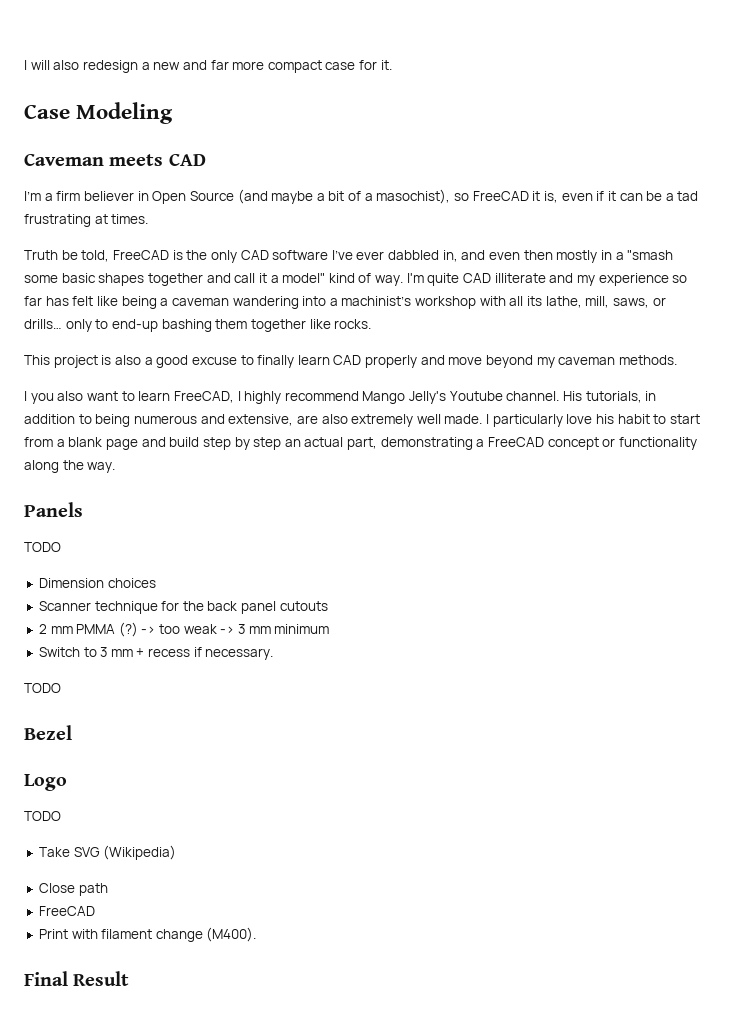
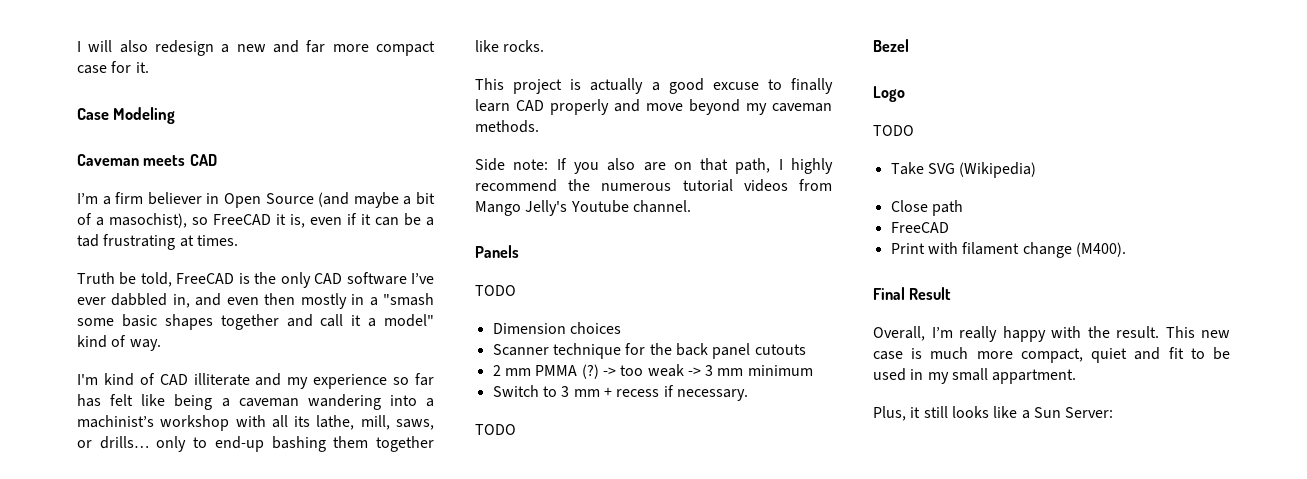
- Truth be told, FreeCAD is the only CAD software I’ve ever dabbled in, and even then mostly in a "smash some basic shapes together and call it a model" kind of way. I'm quite CAD illiterate and my experience so far has felt like being a caveman wandering into a machinist’s workshop with all its lathe, mill, saws, or drills… only to end-up bashing them together like rocks.
+ Truth be told, FreeCAD is the only CAD software I’ve ever dabbled in, and even then mostly in a "smash some basic shapes together and call it a model" kind of way.
+ I'm kind of CAD illiterate and my experience so far has felt like being a caveman wandering into a machinist’s workshop with all its lathe, mill, saws, or drills… only to end-up bashing them together like rocks.
- This project is also a good excuse to finally learn CAD properly and move beyond my caveman methods.
+ This project is actually a good excuse to finally learn CAD properly and move beyond my caveman methods.
- I you also want to learn FreeCAD, I highly recommend Mango Jelly's Youtube channel. His tutorials, in addition to being numerous and extensive, are also extremely well made. I particularly love his habit to start from a blank page and build step by step an actual part, demonstrating a FreeCAD concept or functionality along the way.
+ Side note: If you also are on that path, I highly recommend the numerous tutorial videos from Mango Jelly's Youtube channel.
+ Overall, I’m really happy with the result. This new case is much more compact, quiet and fit to be used in my small appartment.
+ Plus, it still looks like a Sun Server:

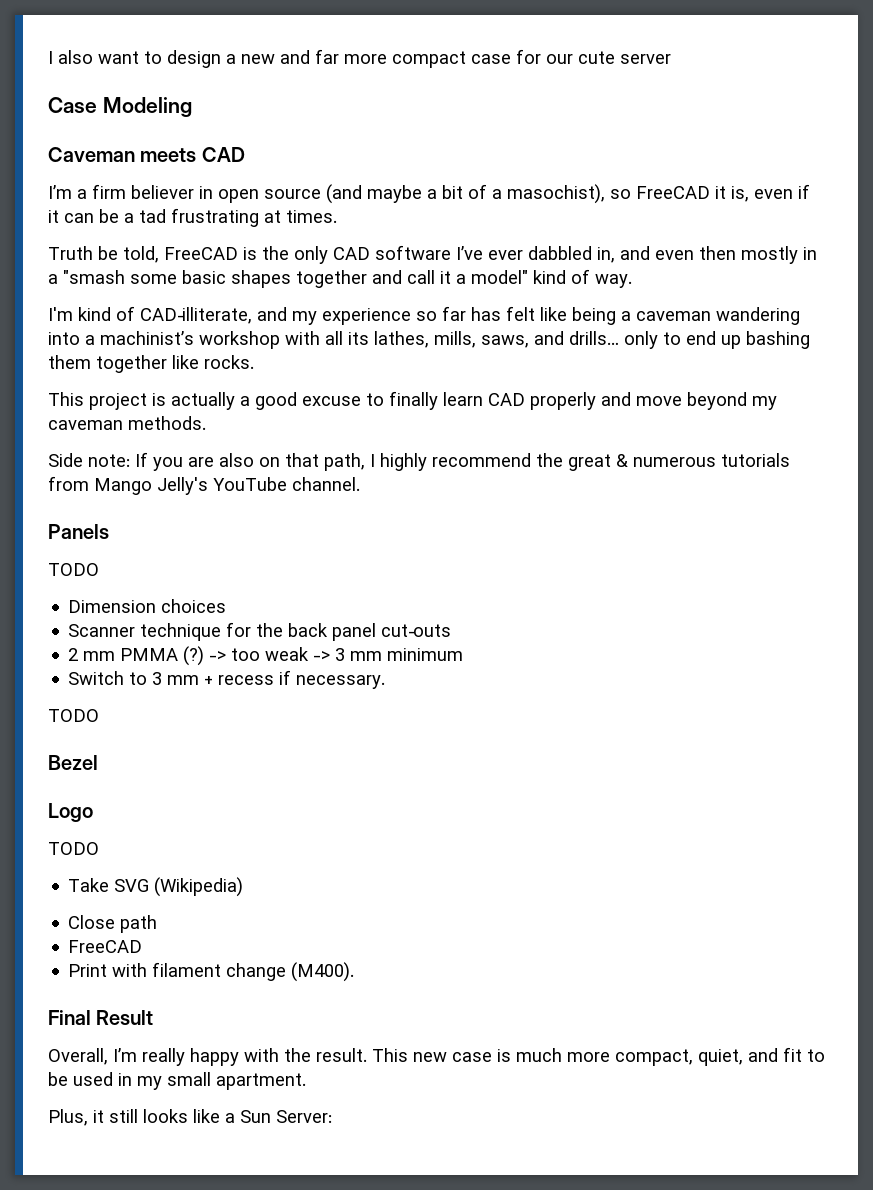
- I will also redesign a new and far more compact case for it.
+ I also want to design a new and far more compact case for our cute server
- I’m a firm believer in Open Source (and maybe a bit of a masochist), so FreeCAD it is, even if it can be a tad frustrating at times.
+ I’m a firm believer in open source (and maybe a bit of a masochist), so FreeCAD it is, even if it can be a tad frustrating at times.
- I'm kind of CAD illiterate and my experience so far has felt like being a caveman wandering into a machinist’s workshop with all its lathe, mill, saws, or drills… only to end-up bashing them together like rocks.
+ I'm kind of CAD‑illiterate, and my experience so far has felt like being a caveman wandering into a machinist’s workshop with all its lathes, mills, saws, and drills… only to end up bashing them together like rocks.
- Side note: If you also are on that path, I highly recommend the numerous tutorial videos from Mango Jelly's Youtube channel.
+ Side note: If you are also on that path, I highly recommend the great & numerous tutorials from Mango Jelly's YouTube channel.
- Scanner technique for the back panel cutouts
+ Scanner technique for the back panel cut‑outs
- This new case is much more compact, quiet and fit to be used in my small appartment.
+ This new case is much more compact, quiet, and fit to be used in my small apartment.

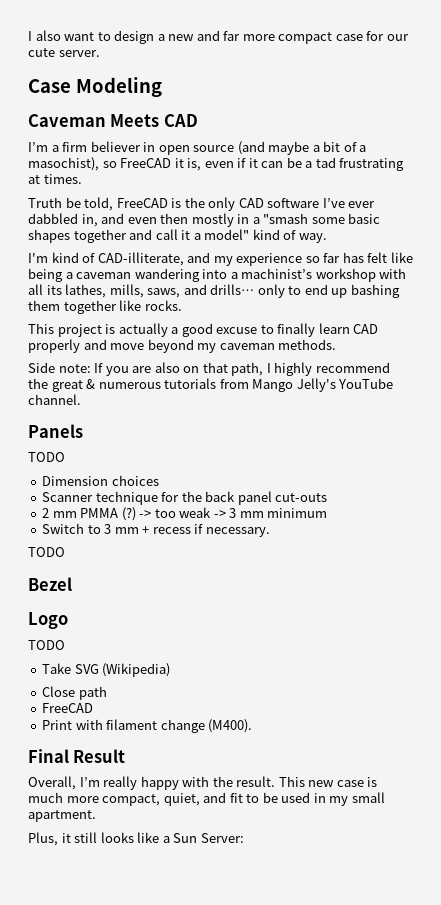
- I also want to design a new and far more compact case for our cute server
+ I also want to design a new and far more compact case for our cute server.
- Caveman meets CAD
+ Caveman Meets CAD

